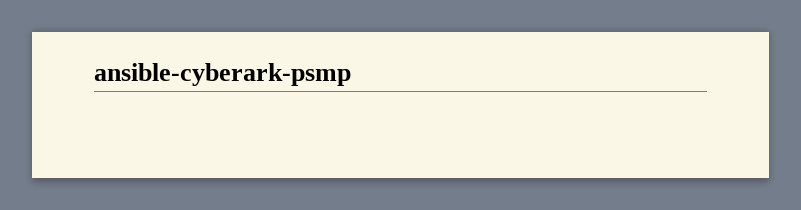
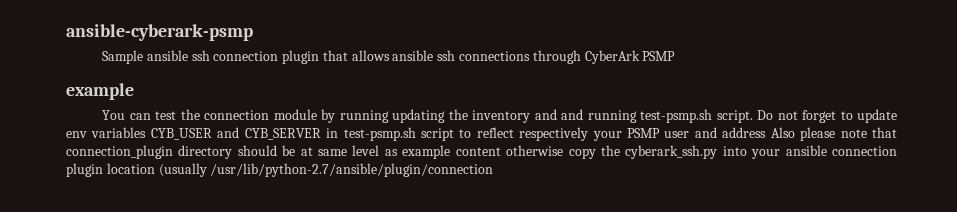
+ Sample ansible ssh connection plugin that allows ansible ssh connections through CyberArk PSMP
+ example
+ You can test the connection module by running updating the inventory and and running test-psmp.sh script. Do not forget to update env variables CYB_USER and CYB_SERVER in test-psmp.sh script to reflect respectively your PSMP user and address Also please note that connection_plugin directory should be at same level as example content otherwise copy the cyberark_ssh.py into your ansible connection plugin location (usually /usr/lib/python-2.7/ansible/plugin/connection

